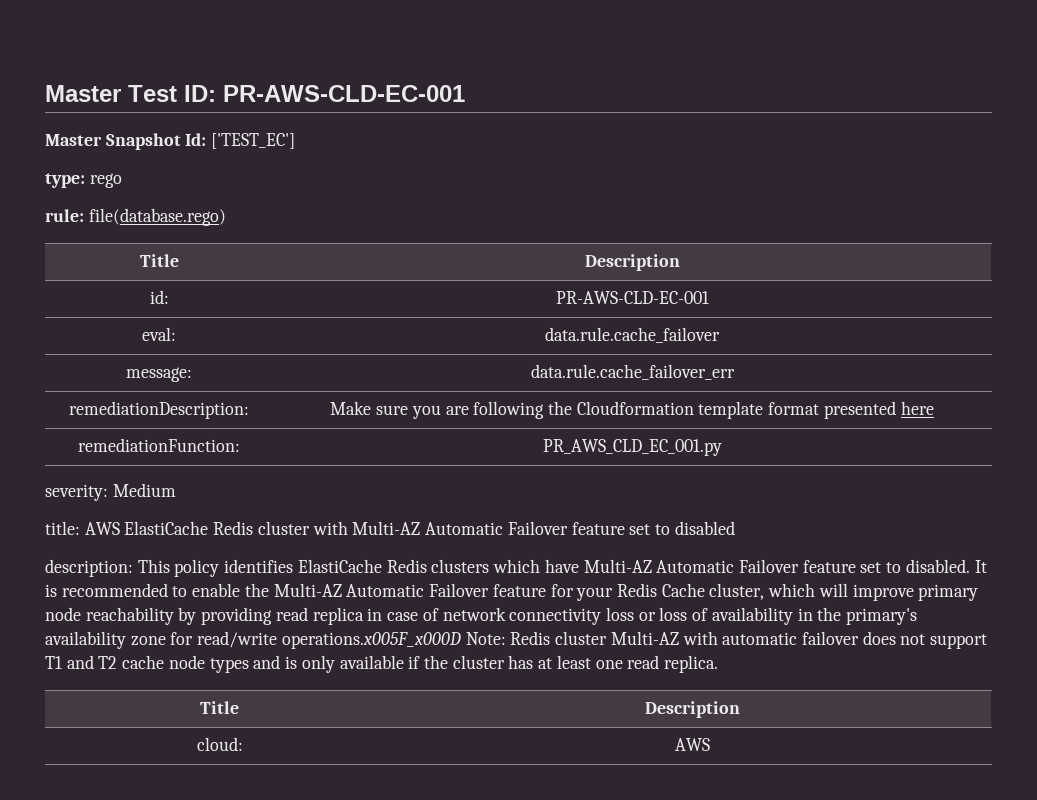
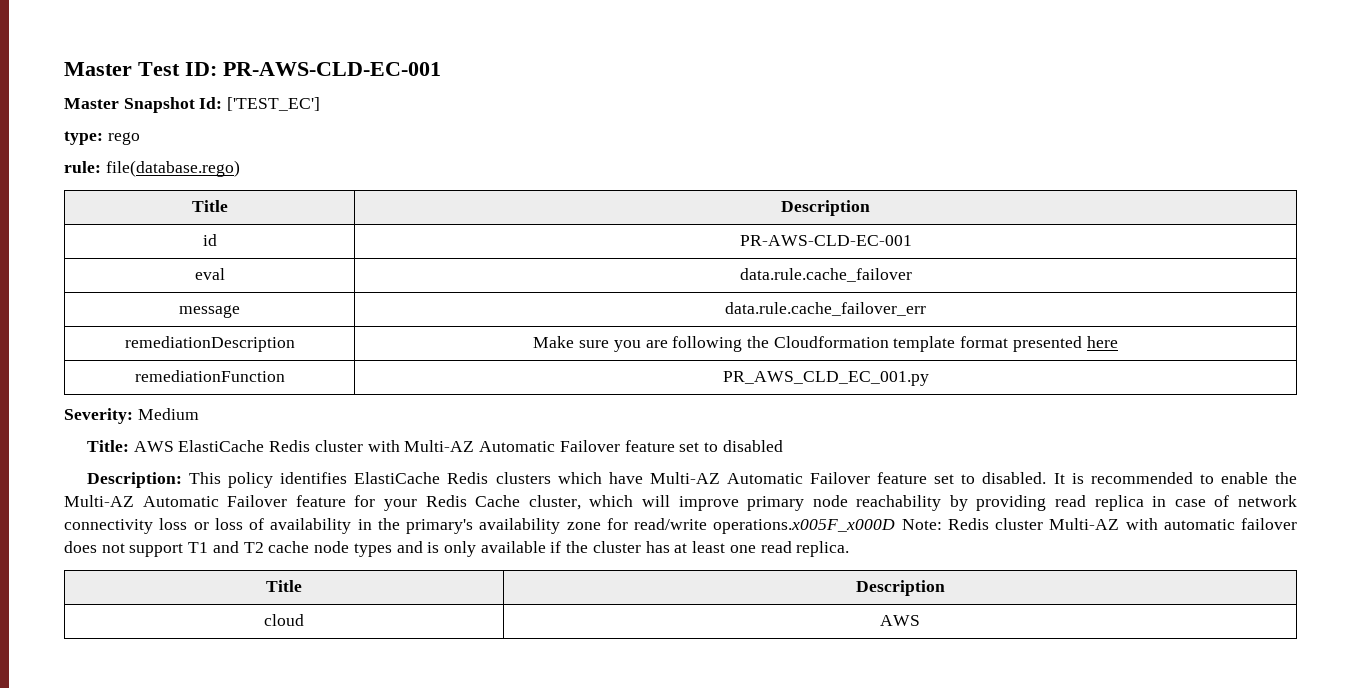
- id: | PR-AWS-CLD-EC-001
- eval: | data.rule.cache_failover
+ id | PR-AWS-CLD-EC-001
+ eval | data.rule.cache_failover
- message: | data.rule.cache_failover_err
+ message | data.rule.cache_failover_err
- remediationDescription: | Make sure you are following the Cloudformation template format presented here
+ remediationDescription | Make sure you are following the Cloudformation template format presented here
- remediationFunction: | PR_AWS_CLD_EC_001.py
+ remediationFunction | PR_AWS_CLD_EC_001.py
- severity: Medium
+ Severity: Medium
- title: AWS ElastiCache Redis cluster with Multi-AZ Automatic Failover feature set to disabled
+ Title: AWS ElastiCache Redis cluster with Multi-AZ Automatic Failover feature set to disabled
- description: This policy identifies ElastiCache Redis clusters which have Multi-AZ Automatic Failover feature set to disabled.
+ Description: This policy identifies ElastiCache Redis clusters which have Multi-AZ Automatic Failover feature set to disabled.
- cloud: | AWS
+ cloud | AWS

